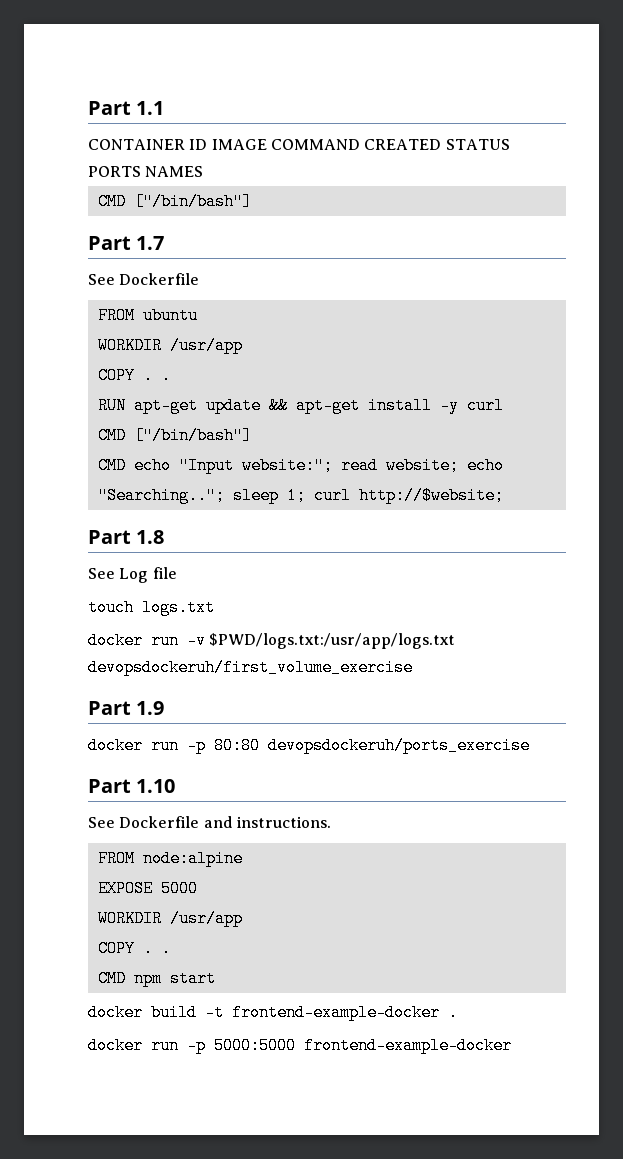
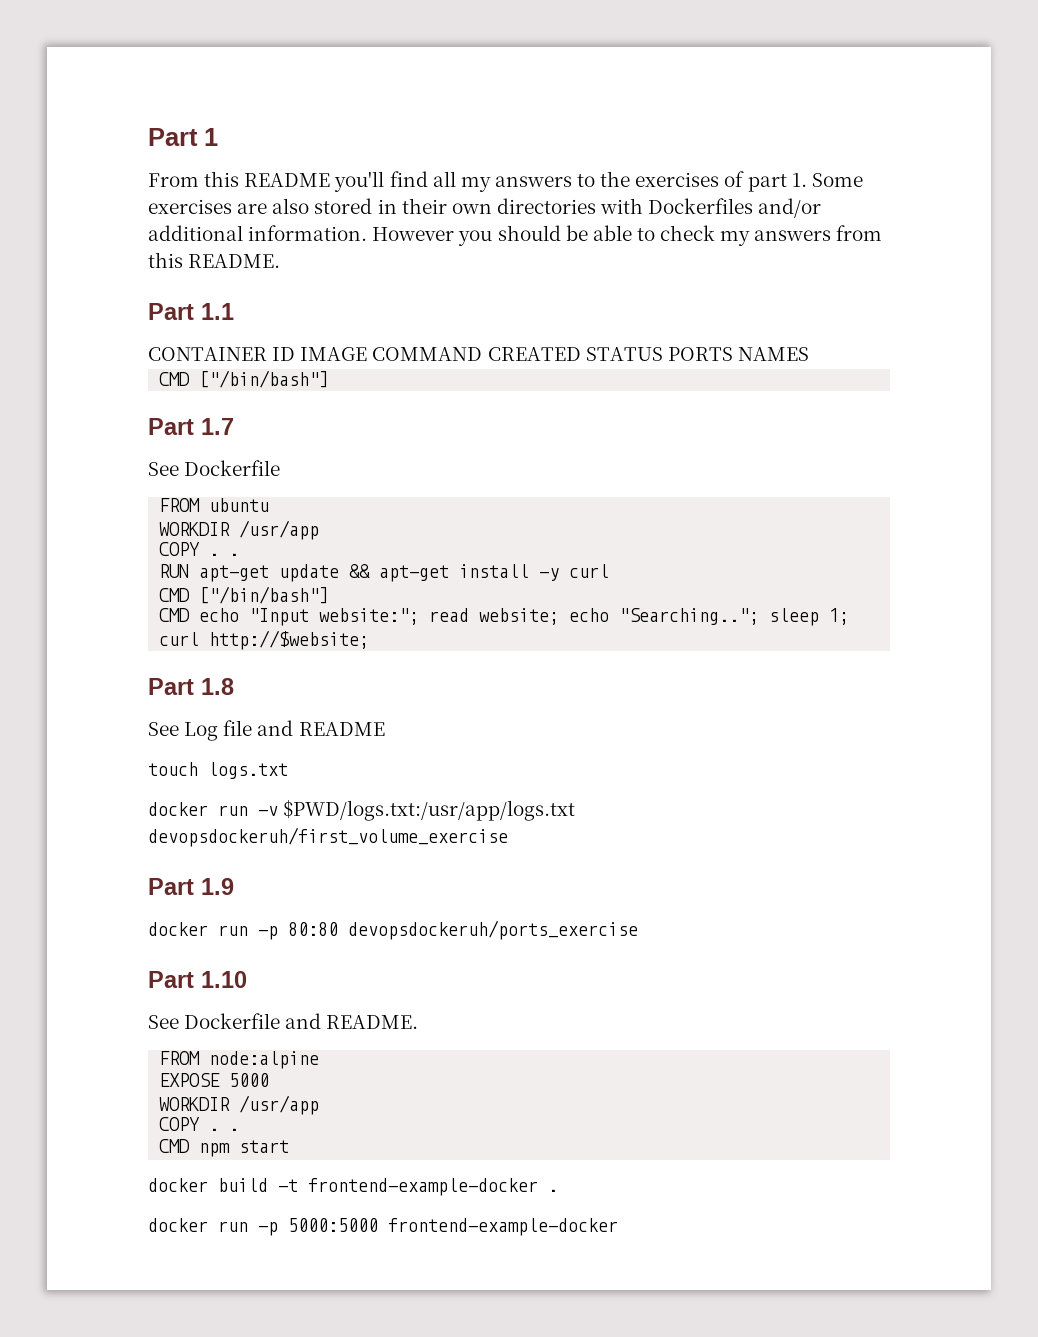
+ Part 1
+ From this README you'll find all my answers to the exercises of part 1. Some exercises are also stored in their own directories with Dockerfiles and/or additional information. However you should be able to check my answers from this README.
- See Log file
+ See Log file and README
- See Dockerfile and instructions.
+ See Dockerfile and README.

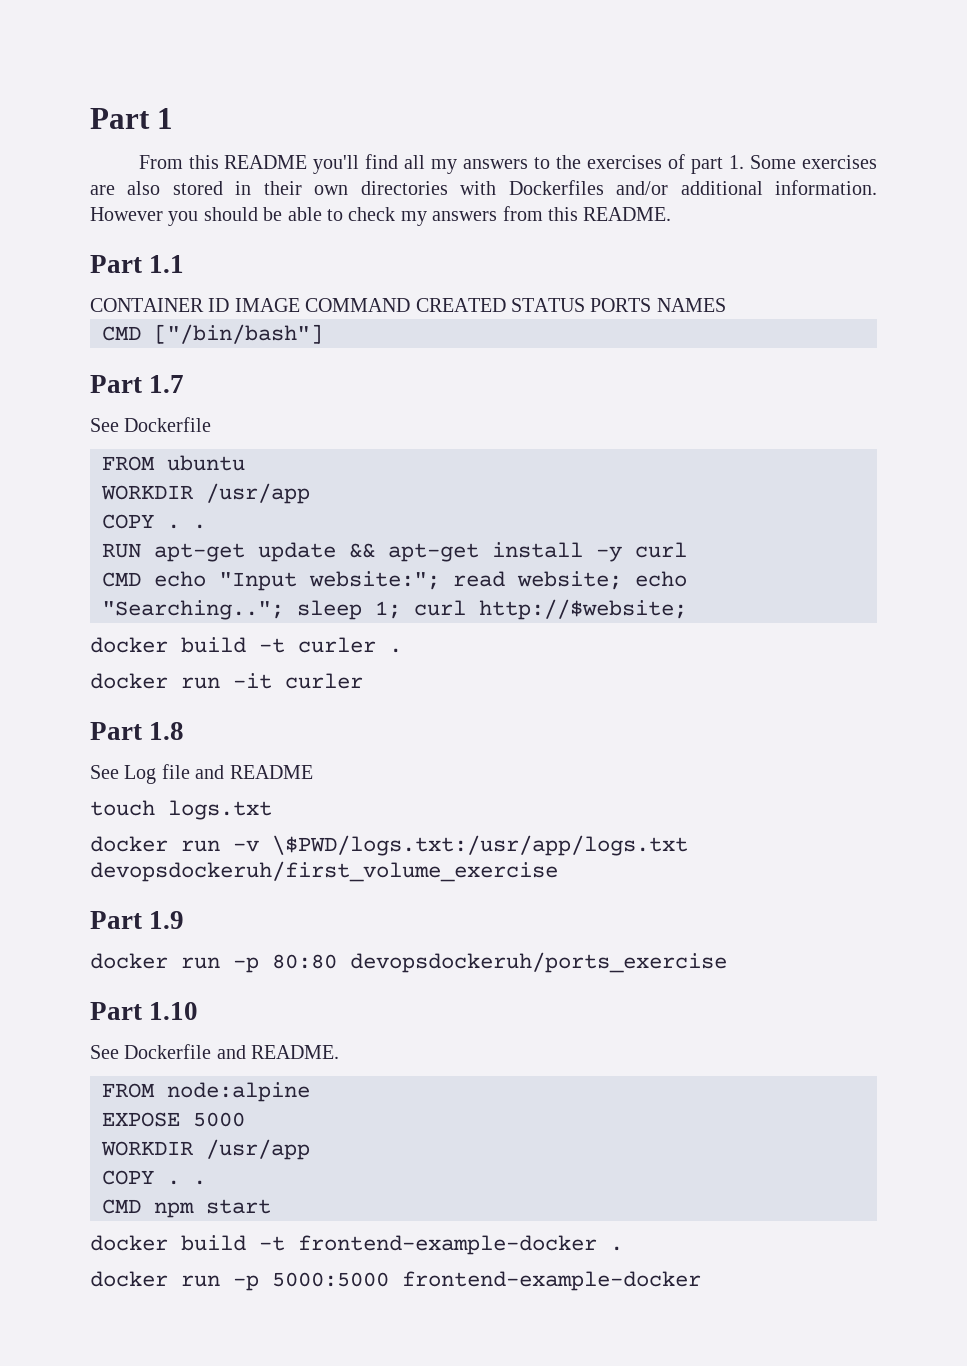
  RUN apt-get update && apt-get install -y curl
- CMD ["/bin/bash"]
+ docker build -t curler .
+ docker run -it curler
- docker run -v $PWD/logs.txt:/usr/app/logs.txt devopsdockeruh/first_volume_exercise
+ docker run -v \$PWD/logs.txt:/usr/app/logs.txt devopsdockeruh/first_volume_exercise

